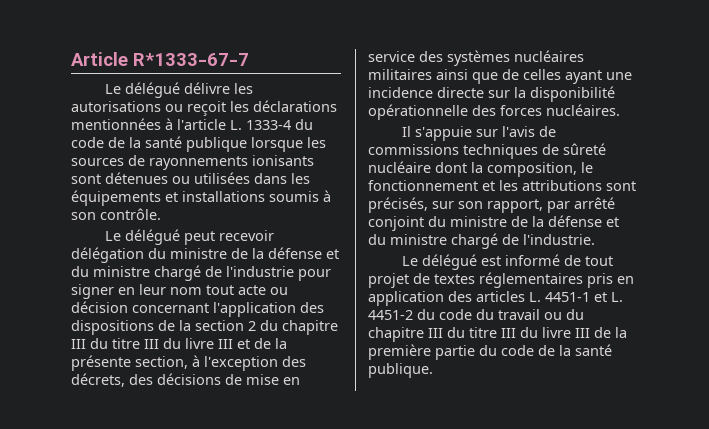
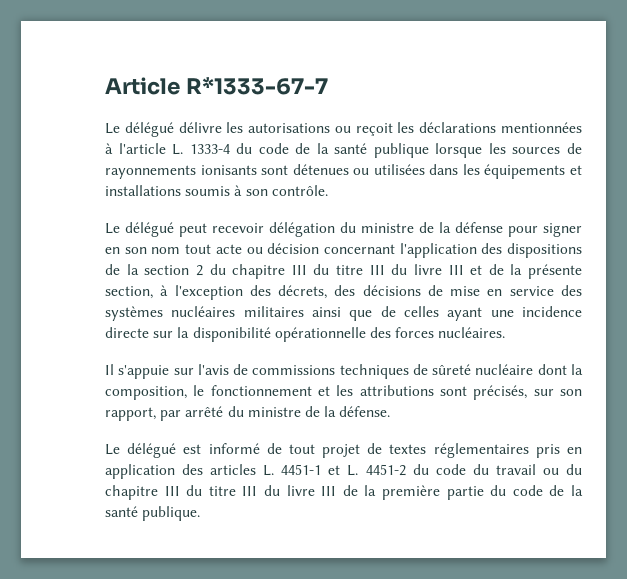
- Le délégué peut recevoir délégation du ministre de la défense et du ministre chargé de l'industrie pour signer en leur nom tout acte ou décision concernant l'application des dispositions de la section 2 du chapitre III du titre III du livre III et de la présente section, à l'exception des décrets, des décisions de mise en service des systèmes nucléaires militaires ainsi que de celles ayant une incidence directe sur la disponibilité opérationnelle des forces nucléaires.
+ Le délégué peut recevoir délégation du ministre de la défense pour signer en son nom tout acte ou décision concernant l'application des dispositions de la section 2 du chapitre III du titre III du livre III et de la présente section, à l'exception des décrets, des décisions de mise en service des systèmes nucléaires militaires ainsi que de celles ayant une incidence directe sur la disponibilité opérationnelle des forces nucléaires.
- Il s'appuie sur l'avis de commissions techniques de sûreté nucléaire dont la composition, le fonctionnement et les attributions sont précisés, sur son rapport, par arrêté conjoint du ministre de la défense et du ministre chargé de l'industrie.
+ Il s'appuie sur l'avis de commissions techniques de sûreté nucléaire dont la composition, le fonctionnement et les attributions sont précisés, sur son rapport, par arrêté du ministre de la défense.

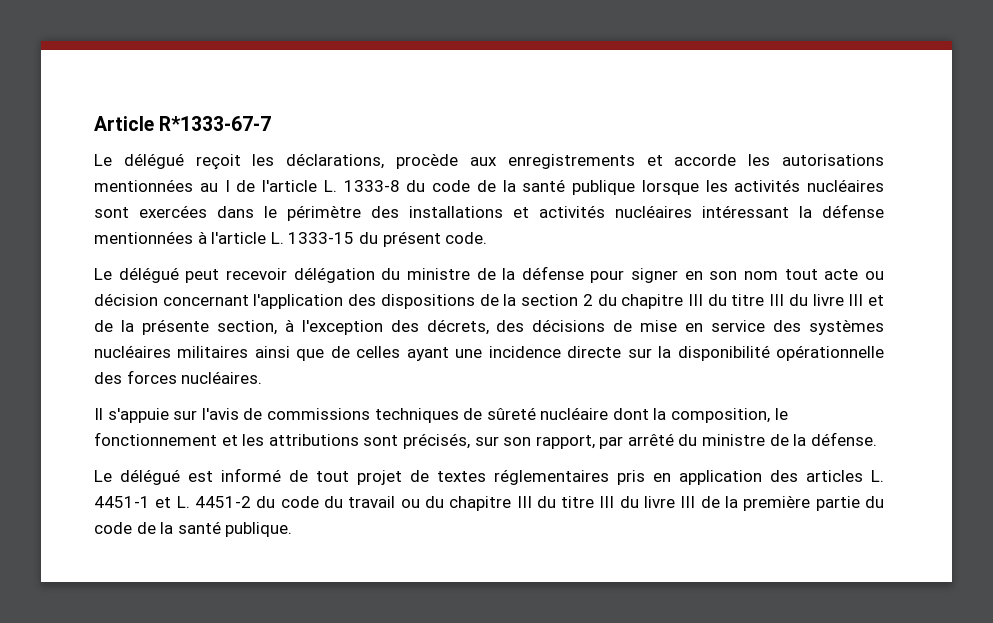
- Le délégué délivre les autorisations ou reçoit les déclarations mentionnées à l'article L. 1333-4 du code de la santé publique lorsque les sources de rayonnements ionisants sont détenues ou utilisées dans les équipements et installations soumis à son contrôle.
+ Le délégué reçoit les déclarations, procède aux enregistrements et accorde les autorisations mentionnées au I de l'article L. 1333-8 du code de la santé publique lorsque les activités nucléaires sont exercées dans le périmètre des installations et activités nucléaires intéressant la défense mentionnées à l'article L. 1333-15 du présent code.

